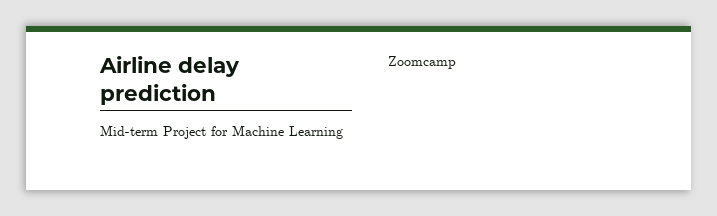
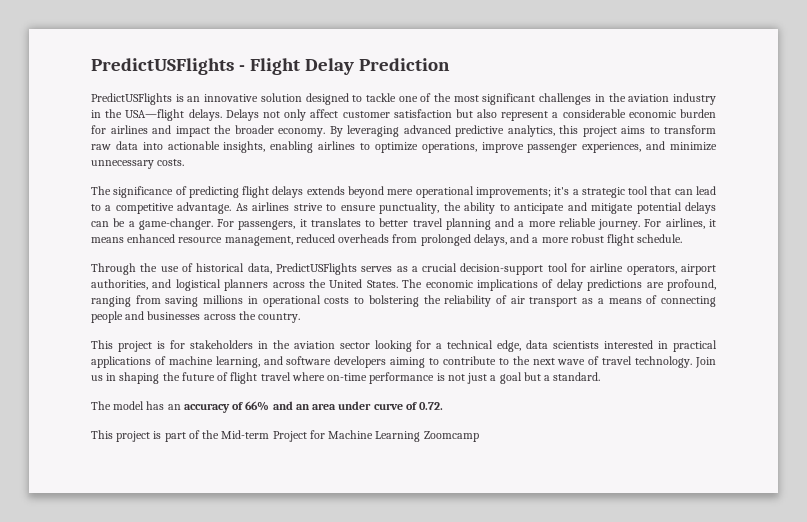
- Airline delay prediction
- Mid-term Project for Machine Learning Zoomcamp
+ PredictUSFlights - Flight Delay Prediction
+ PredictUSFlights is an innovative solution designed to tackle one of the most significant challenges in the aviation industry in the USA—flight delays. Delays not only affect customer satisfaction but also represent a considerable economic burden for airlines and impact the broader economy. By leveraging advanced predictive analytics, this project aims to transform raw data into actionable insights, enabling airlines to optimize operations, improve passenger experiences, and minimize unnecessary costs.
+ The significance of predicting flight delays extends beyond mere operational improvements; it's a strategic tool that can lead to a competitive advantage. As airlines strive to ensure punctuality, the ability to anticipate and mitigate potential delays can be a game-changer. For passengers, it translates to better travel planning and a more reliable journey. For airlines, it means enhanced resource management, reduced overheads from prolonged delays, and a more robust flight schedule.
+ Through the use of historical data, PredictUSFlights serves as a crucial decision-support tool for airline operators, airport authorities, and logistical planners across the United States. The economic implications of delay predictions are profound, ranging from saving millions in operational costs to bolstering the reliability of air transport as a means of connecting people and businesses across the country.
+ This project is for stakeholders in the aviation sector looking for a technical edge, data scientists interested in practical applications of machine learning, and software developers aiming to contribute to the next wave of travel technology. Join us in shaping the future of flight travel where on-time performance is not just a goal but a standard.
+ The model has an accuracy of 66% and an area under curve of 0.72.
+ This project is part of the Mid-term Project for Machine Learning Zoomcamp

